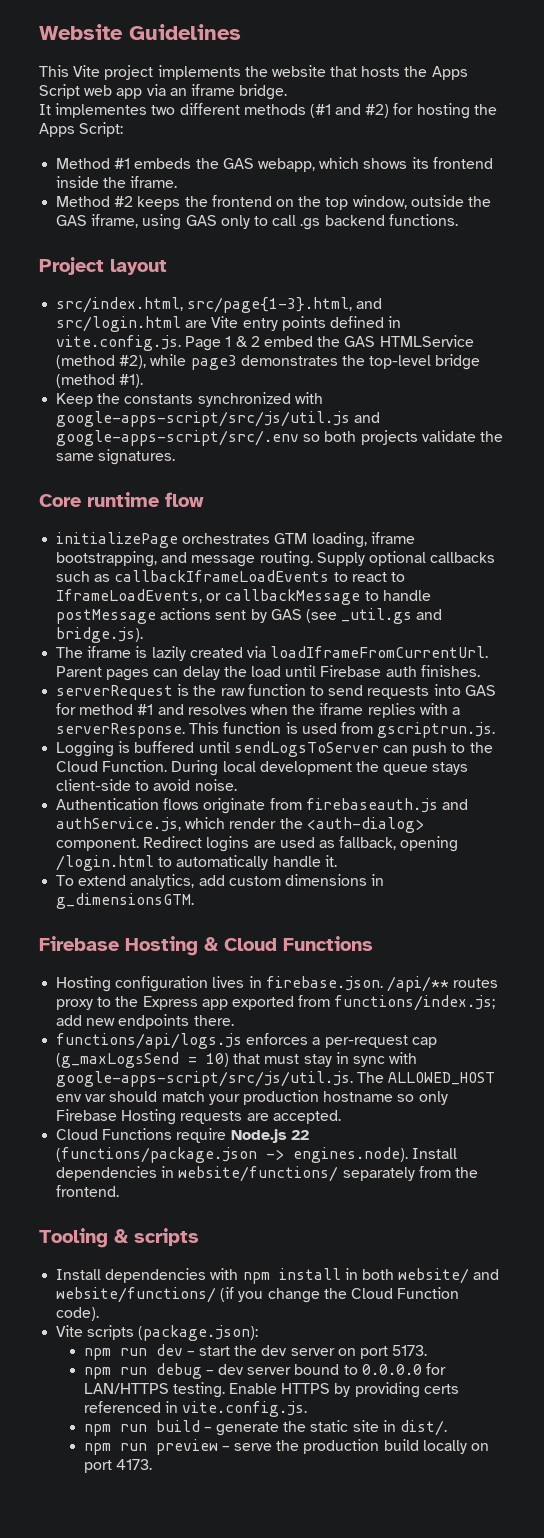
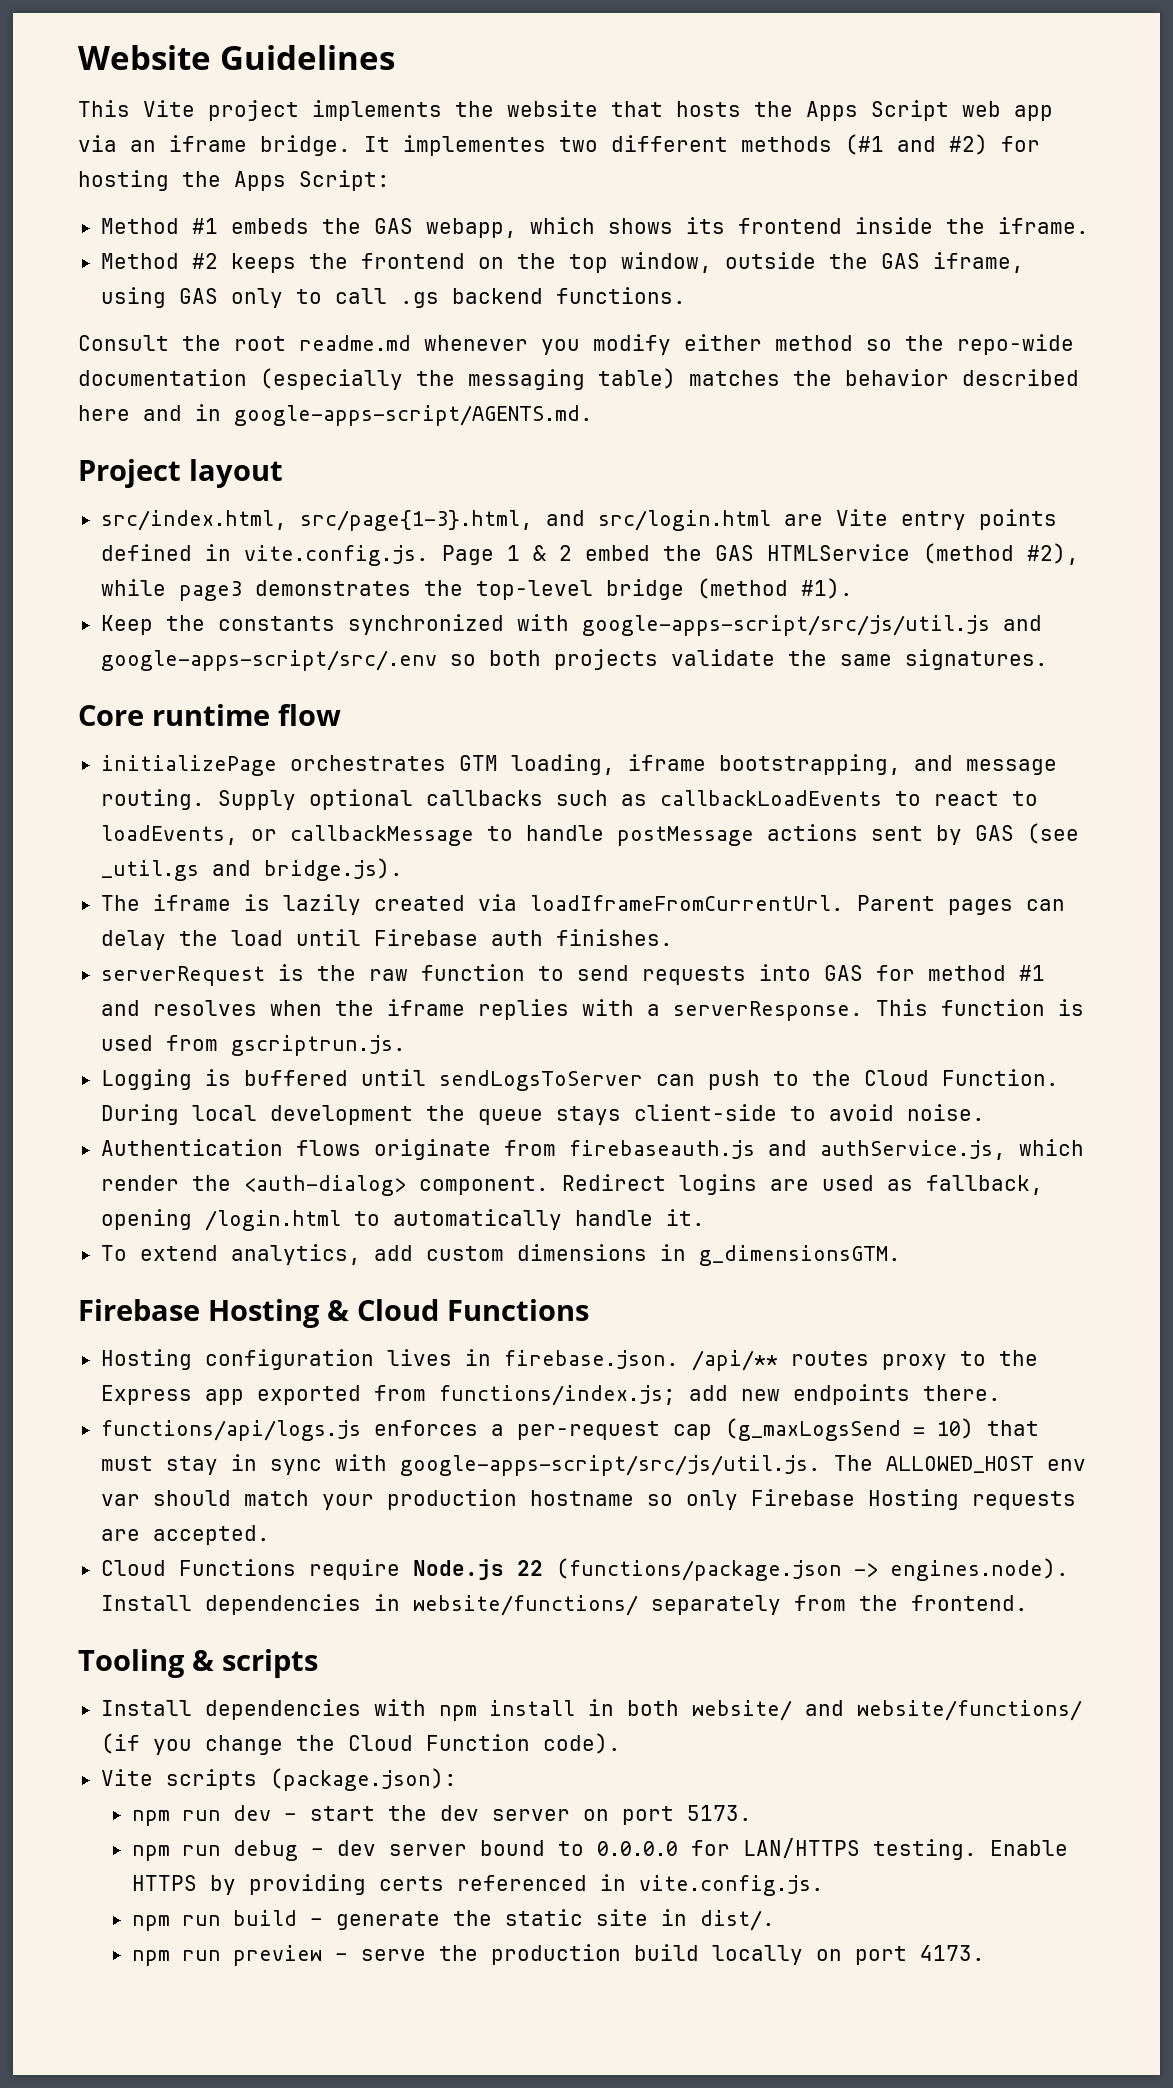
- This Vite project implements the website that hosts the Apps Script web app via an iframe bridge.
- It implementes two different methods (#1 and #2) for hosting the Apps Script:
+ This Vite project implements the website that hosts the Apps Script web app via an iframe bridge. It implementes two different methods (#1 and #2) for hosting the Apps Script:
+ Consult the root readme.md whenever you modify either method so the repo-wide documentation (especially the messaging table) matches the behavior described here and in google-apps-script/AGENTS.md.
- Supply optional callbacks such as callbackIframeLoadEvents to react to IframeLoadEvents, or callbackMessage to handle postMessage actions sent by GAS (see _util.gs and bridge.js).
+ Supply optional callbacks such as callbackLoadEvents to react to loadEvents, or callbackMessage to handle postMessage actions sent by GAS (see _util.gs and bridge.js).

